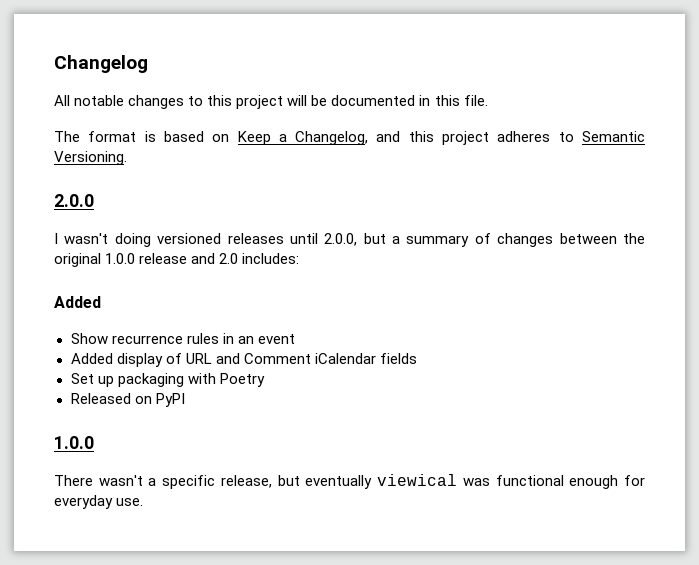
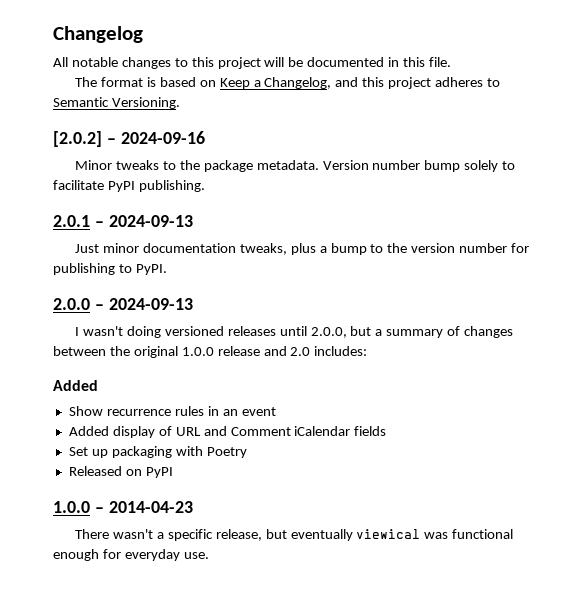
+ [2.0.2] – 2024-09-16
+ Minor tweaks to the package metadata. Version number bump solely to facilitate PyPI publishing.
+ 2.0.1 – 2024-09-13
+ Just minor documentation tweaks, plus a bump to the version number for publishing to PyPI.
- 2.0.0
+ 2.0.0 – 2024-09-13
  Released on PyPI
- 1.0.0
+ 1.0.0 – 2014-04-23

